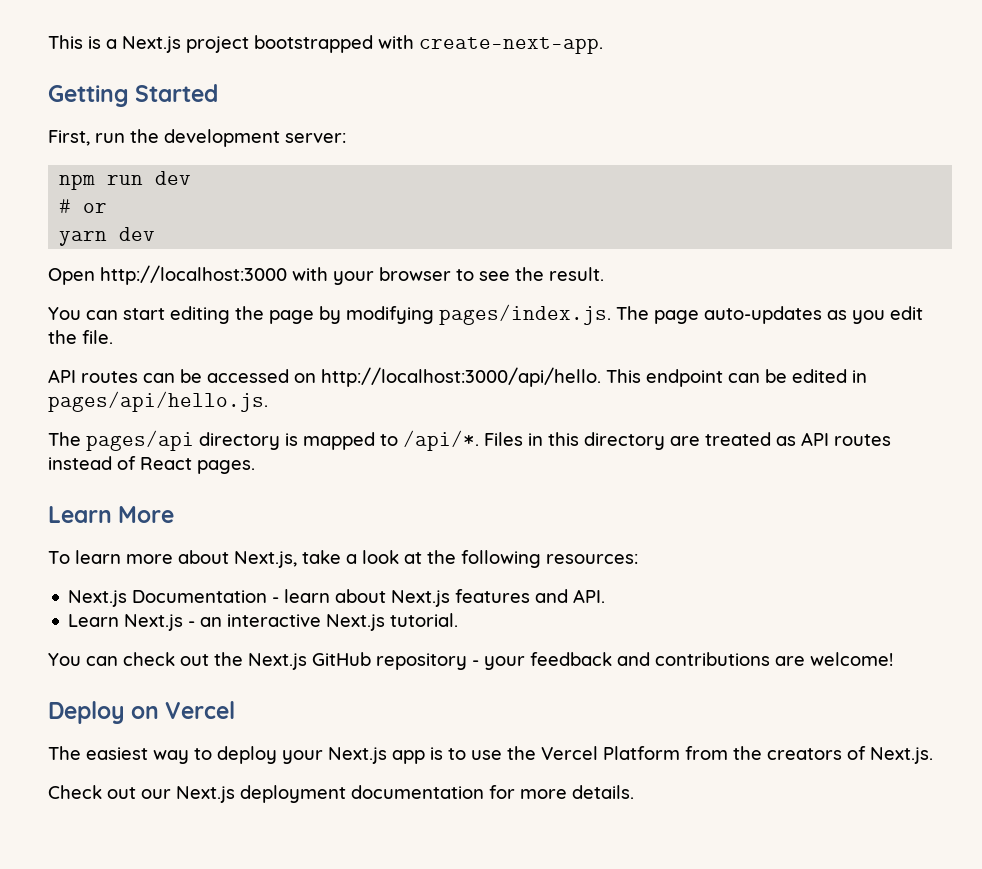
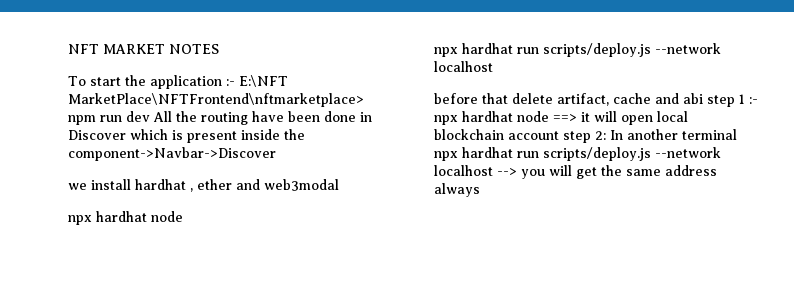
- This is a Next.js project bootstrapped with create-next-app.
- Getting Started
- First, run the development server:
- npm run dev
- # or
- yarn dev
- Open http://localhost:3000 with your browser to see the result.
- You can start editing the page by modifying pages/index.js. The page auto-updates as you edit the file.
- API routes can be accessed on http://localhost:3000/api/hello. This endpoint can be edited in pages/api/hello.js.
- The pages/api directory is mapped to /api/*. Files in this directory are treated as API routes instead of React pages.
- Learn More
- To learn more about Next.js, take a look at the following resources:
- Next.js Documentation - learn about Next.js features and API.
- Learn Next.js - an interactive Next.js tutorial.
- You can check out the Next.js GitHub repository - your feedback and contributions are welcome!
- Deploy on Vercel
- The easiest way to deploy your Next.js app is to use the Vercel Platform from the creators of Next.js.
- Check out our Next.js deployment documentation for more details.
+ NFT MARKET NOTES
+ To start the application :- E:\NFT MarketPlace\NFTFrontend\nftmarketplace> npm run dev All the routing have been done in Discover which is present inside the component->Navbar->Discover
+ we install hardhat , ether and web3modal
+ npx hardhat node
+ npx hardhat run scripts/deploy.js --network localhost
+ before that delete artifact, cache and abi step 1 :- npx hardhat node ==> it will open local blockchain account step 2: In another terminal npx hardhat run scripts/deploy.js --network localhost --> you will get the same address always

